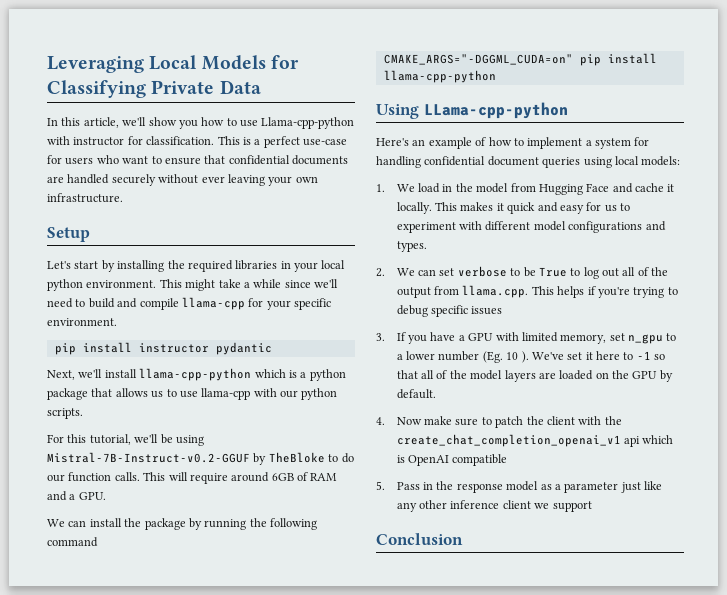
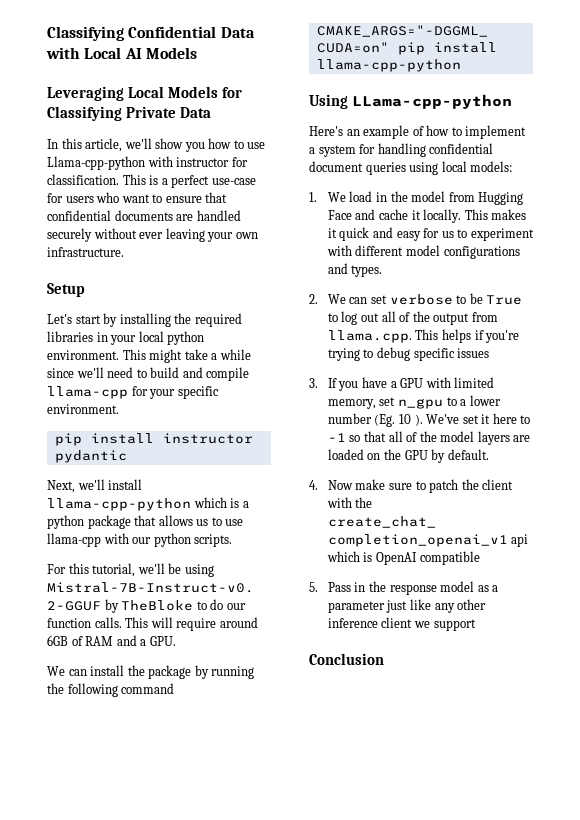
+ Classifying Confidential Data with Local AI Models

